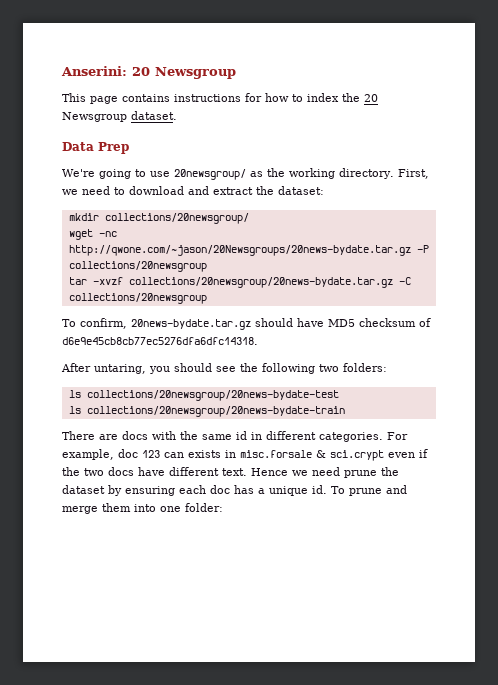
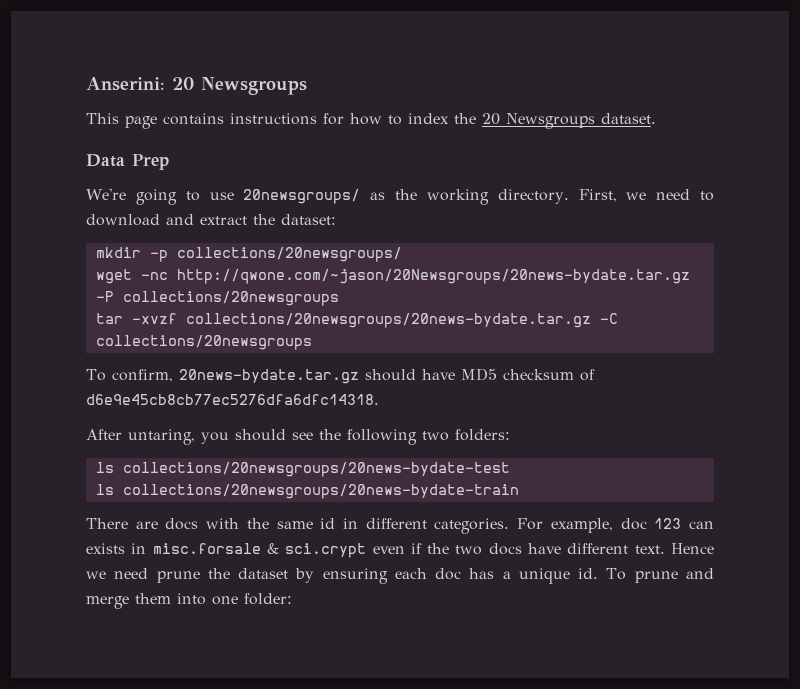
- Anserini: 20 Newsgroup
+ Anserini: 20 Newsgroups
- This page contains instructions for how to index the 20 Newsgroup dataset.
+ This page contains instructions for how to index the 20 Newsgroups dataset.
- We're going to use 20newsgroup/ as the working directory.
+ We're going to use 20newsgroups/ as the working directory.
- mkdir collections/20newsgroup/
+ mkdir -p collections/20newsgroups/
- wget -nc http://qwone.com/~jason/20Newsgroups/20news-bydate.tar.gz -P collections/20newsgroup
+ wget -nc http://qwone.com/~jason/20Newsgroups/20news-bydate.tar.gz -P collections/20newsgroups
- tar -xvzf collections/20newsgroup/20news-bydate.tar.gz -C collections/20newsgroup
+ tar -xvzf collections/20newsgroups/20news-bydate.tar.gz -C collections/20newsgroups
- ls collections/20newsgroup/20news-bydate-test
- ls collections/20newsgroup/20news-bydate-train
+ ls collections/20newsgroups/20news-bydate-test
+ ls collections/20newsgroups/20news-bydate-train

